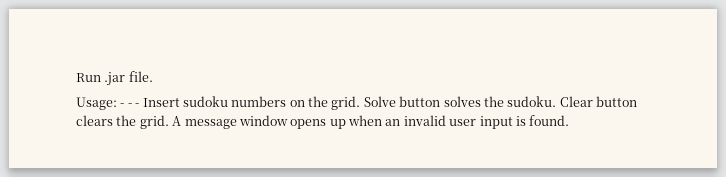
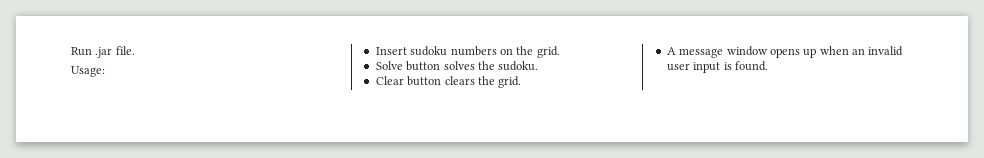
- Usage: - - - Insert sudoku numbers on the grid. Solve button solves the sudoku. Clear button clears the grid. A message window opens up when an invalid user input is found.
+ Usage:
+ Insert sudoku numbers on the grid.
+ Solve button solves the sudoku.
+ Clear button clears the grid.
+ A message window opens up when an invalid user input is found.

